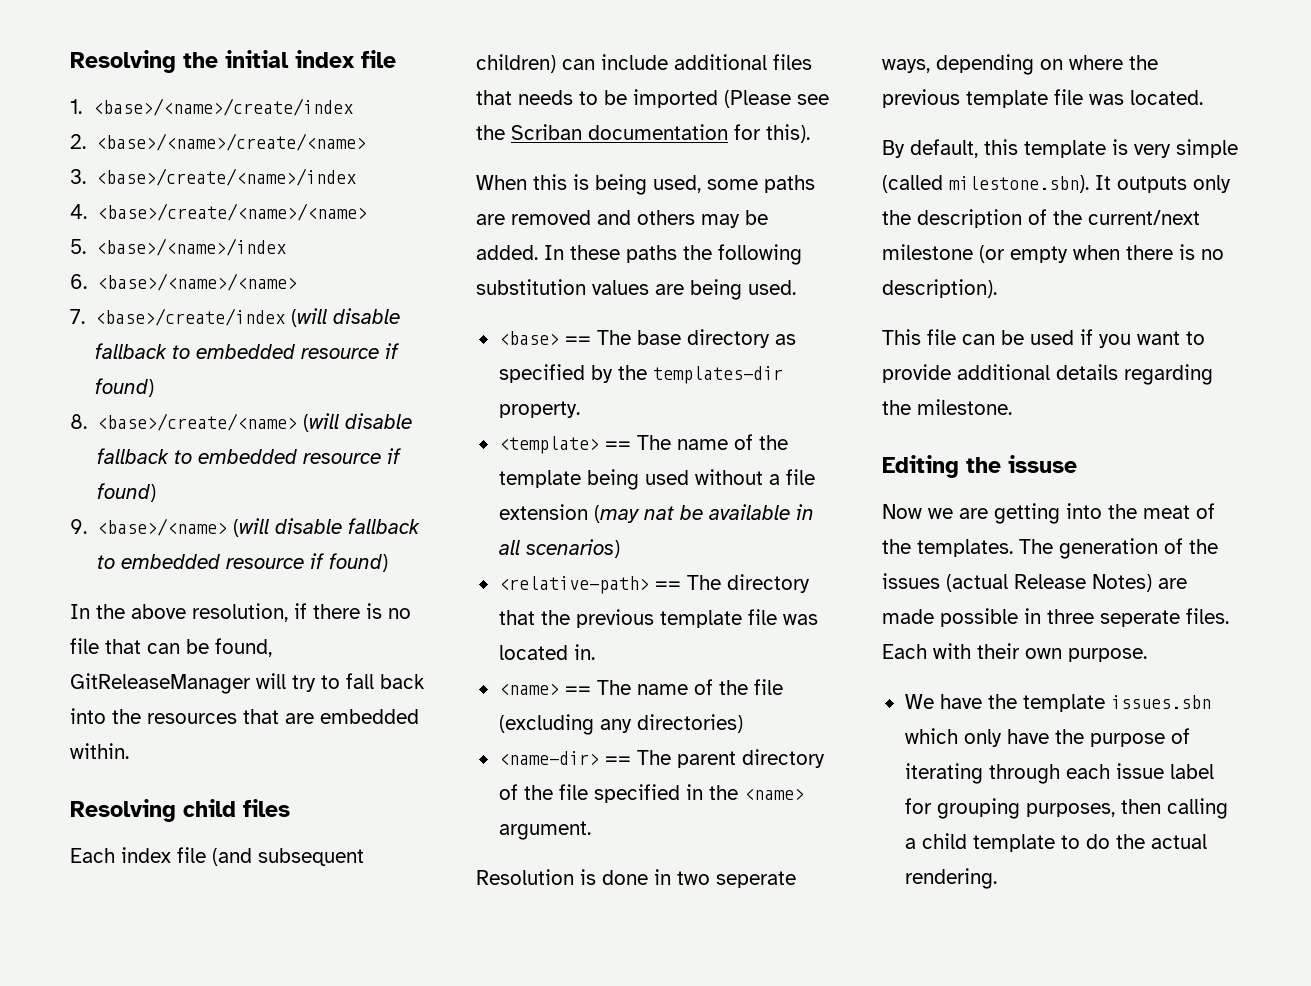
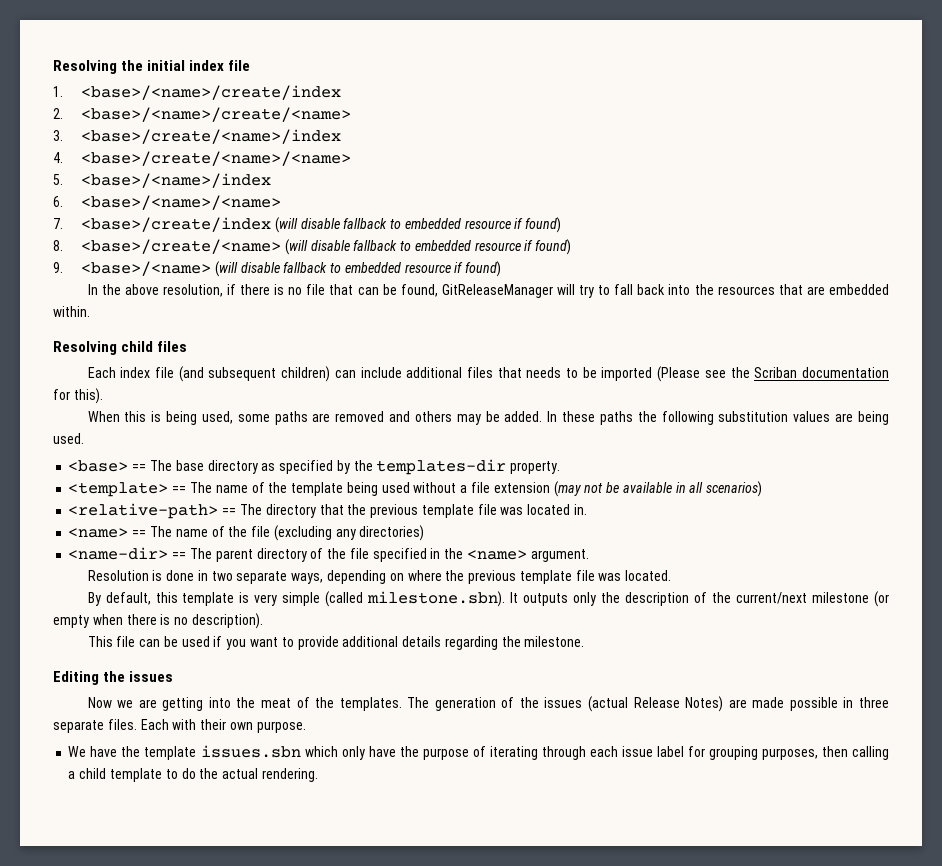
- <template> == The name of the template being used without a file extension (may nat be available in all scenarios)
+ <template> == The name of the template being used without a file extension (may not be available in all scenarios)
- Resolution is done in two seperate ways, depending on where the previous template file was located.
+ Resolution is done in two separate ways, depending on where the previous template file was located.
- Editing the issuse
+ Editing the issues
- The generation of the issues (actual Release Notes) are made possible in three seperate files.
+ The generation of the issues (actual Release Notes) are made possible in three separate files.

